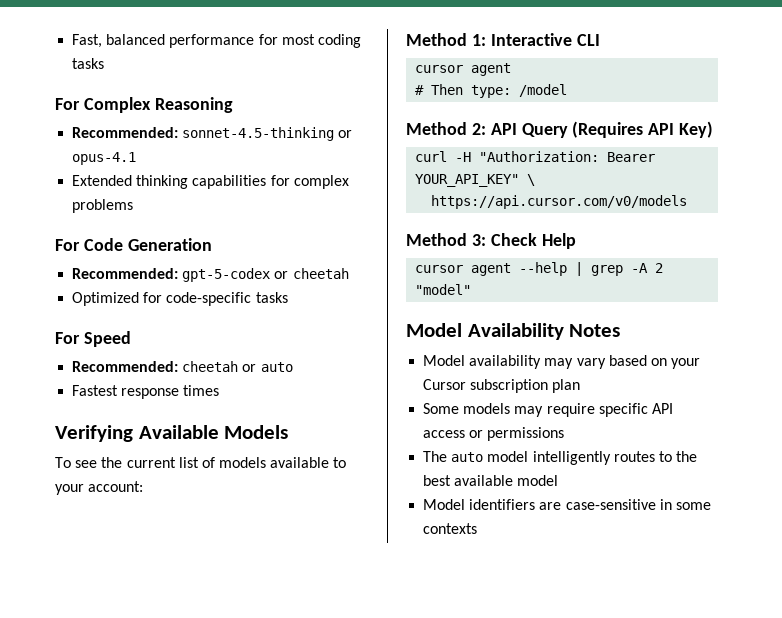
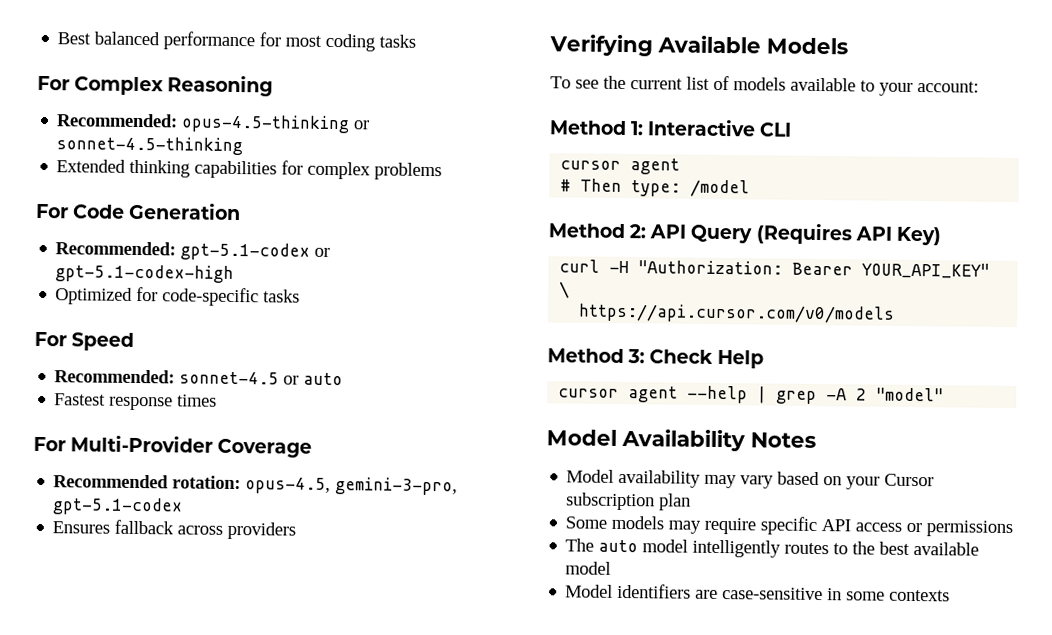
- Fast, balanced performance for most coding tasks
+ Best balanced performance for most coding tasks
- Recommended: sonnet-4.5-thinking or opus-4.1
+ Recommended: opus-4.5-thinking or sonnet-4.5-thinking
- Recommended: gpt-5-codex or cheetah
+ Recommended: gpt-5.1-codex or gpt-5.1-codex-high
- Recommended: cheetah or auto
+ Recommended: sonnet-4.5 or auto
+ For Multi-Provider Coverage
+ Recommended rotation: opus-4.5, gemini-3-pro, gpt-5.1-codex
+ Ensures fallback across providers

